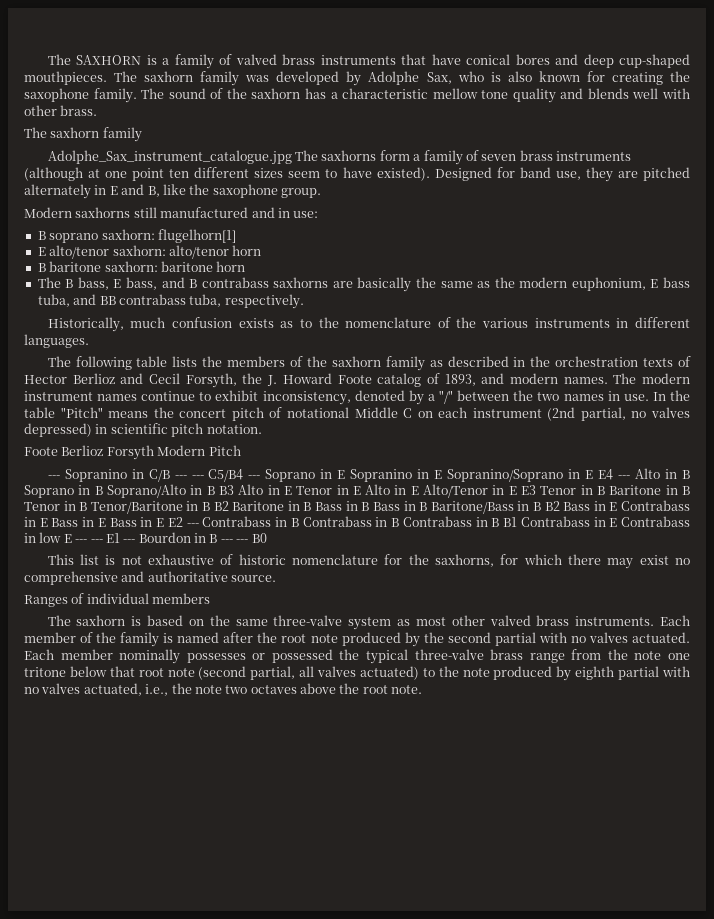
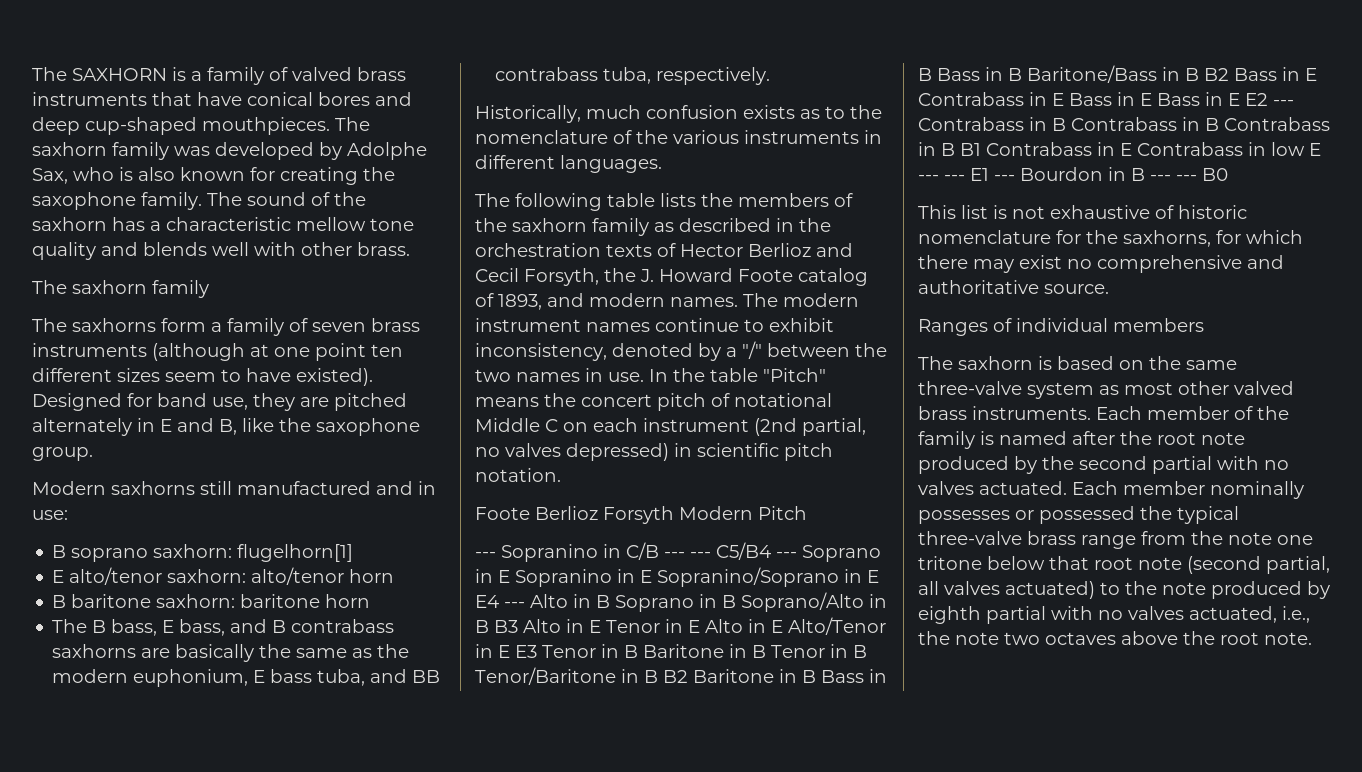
- Adolphe_Sax_instrument_catalogue.jpg The saxhorns form a family of seven brass instruments (although at one point ten different sizes seem to have existed).
+ The saxhorns form a family of seven brass instruments (although at one point ten different sizes seem to have existed).

